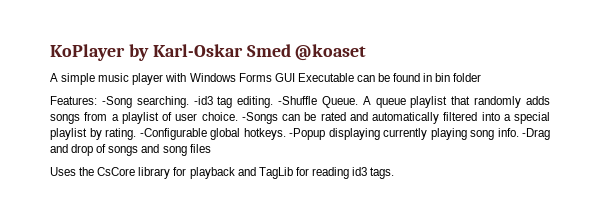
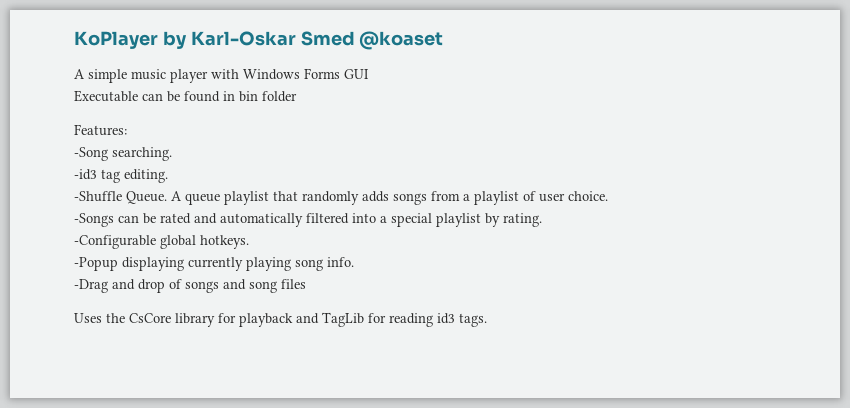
- A simple music player with Windows Forms GUI Executable can be found in bin folder
+ A simple music player with Windows Forms GUI
+ Executable can be found in bin folder
- Features: -Song searching. -id3 tag editing. -Shuffle Queue.
+ Features:
+ -Song searching.
+ -id3 tag editing.
+ -Shuffle Queue.
- A queue playlist that randomly adds songs from a playlist of user choice. -Songs can be rated and automatically filtered into a special playlist by rating. -Configurable global hotkeys. -Popup displaying currently playing song info. -Drag and drop of songs and song files
+ A queue playlist that randomly adds songs from a playlist of user choice.
+ -Songs can be rated and automatically filtered into a special playlist by rating.
+ -Configurable global hotkeys.
+ -Popup displaying currently playing song info.
+ -Drag and drop of songs and song files

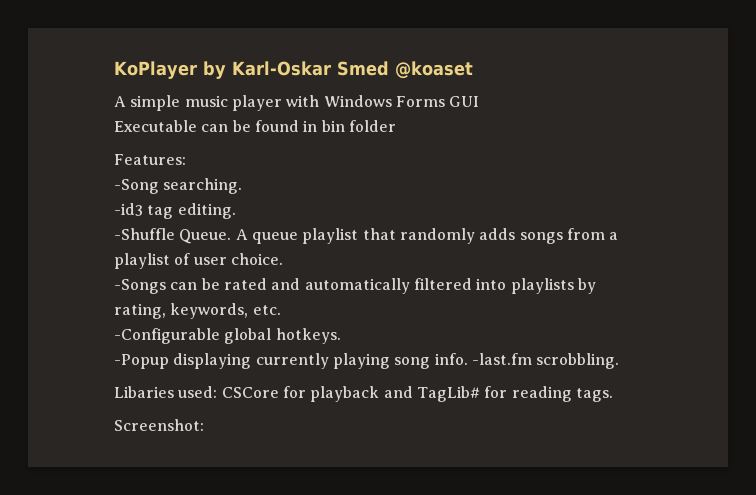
- -Songs can be rated and automatically filtered into a special playlist by rating.
+ -Songs can be rated and automatically filtered into playlists by rating, keywords, etc.
- -Popup displaying currently playing song info.
- -Drag and drop of songs and song files
- Uses the CsCore library for playback and TagLib for reading id3 tags.
+ -Popup displaying currently playing song info. -last.fm scrobbling.
+ Libaries used: CSCore for playback and TagLib# for reading tags.
+ Screenshot:

